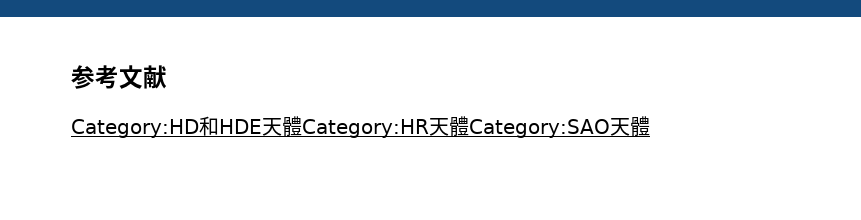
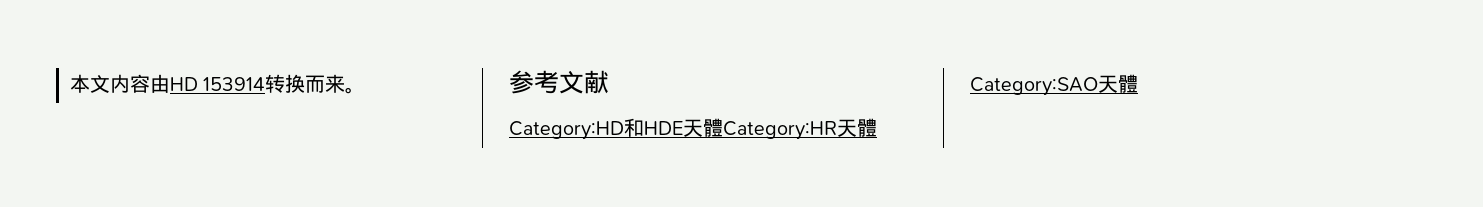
+ 本文内容由HD 153914转换而来。

